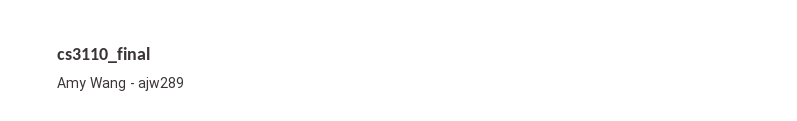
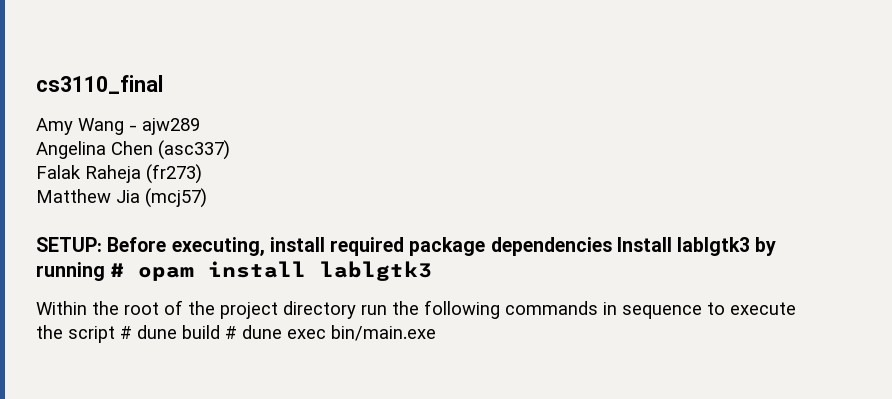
+ Angelina Chen (asc337)
+ Falak Raheja (fr273)
+ Matthew Jia (mcj57)
+ SETUP: Before executing, install required package dependencies Install lablgtk3 by running # opam install lablgtk3
+ Within the root of the project directory run the following commands in sequence to execute the script # dune build # dune exec bin/main.exe

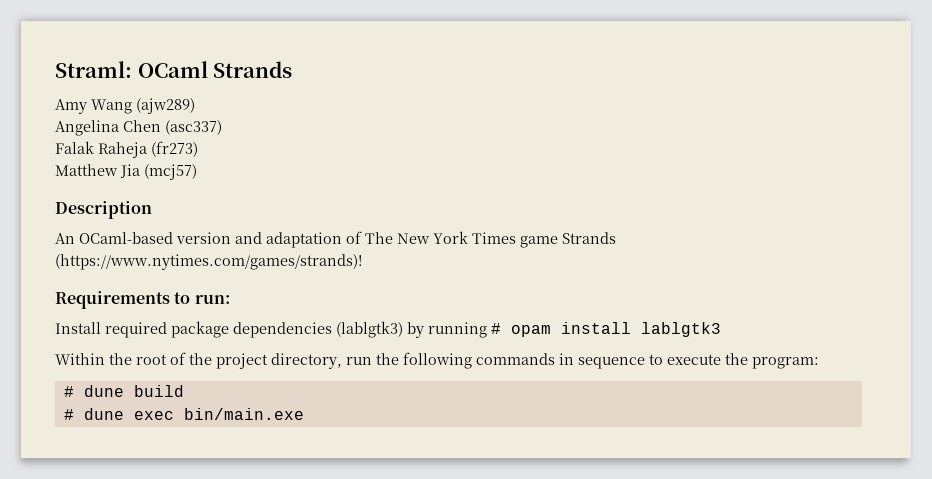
- cs3110_final
+ Straml: OCaml Strands
- Amy Wang - ajw289
+ Amy Wang (ajw289)
- SETUP: Before executing, install required package dependencies Install lablgtk3 by running # opam install lablgtk3
+ Description
+ An OCaml-based version and adaptation of The New York Times game Strands (https://www.nytimes.com/games/strands)!
+ Requirements to run:
+ Install required package dependencies (lablgtk3) by running # opam install lablgtk3
- Within the root of the project directory run the following commands in sequence to execute the script # dune build # dune exec bin/main.exe
+ Within the root of the project directory, run the following commands in sequence to execute the program:
+ # dune build
+ # dune exec bin/main.exe

